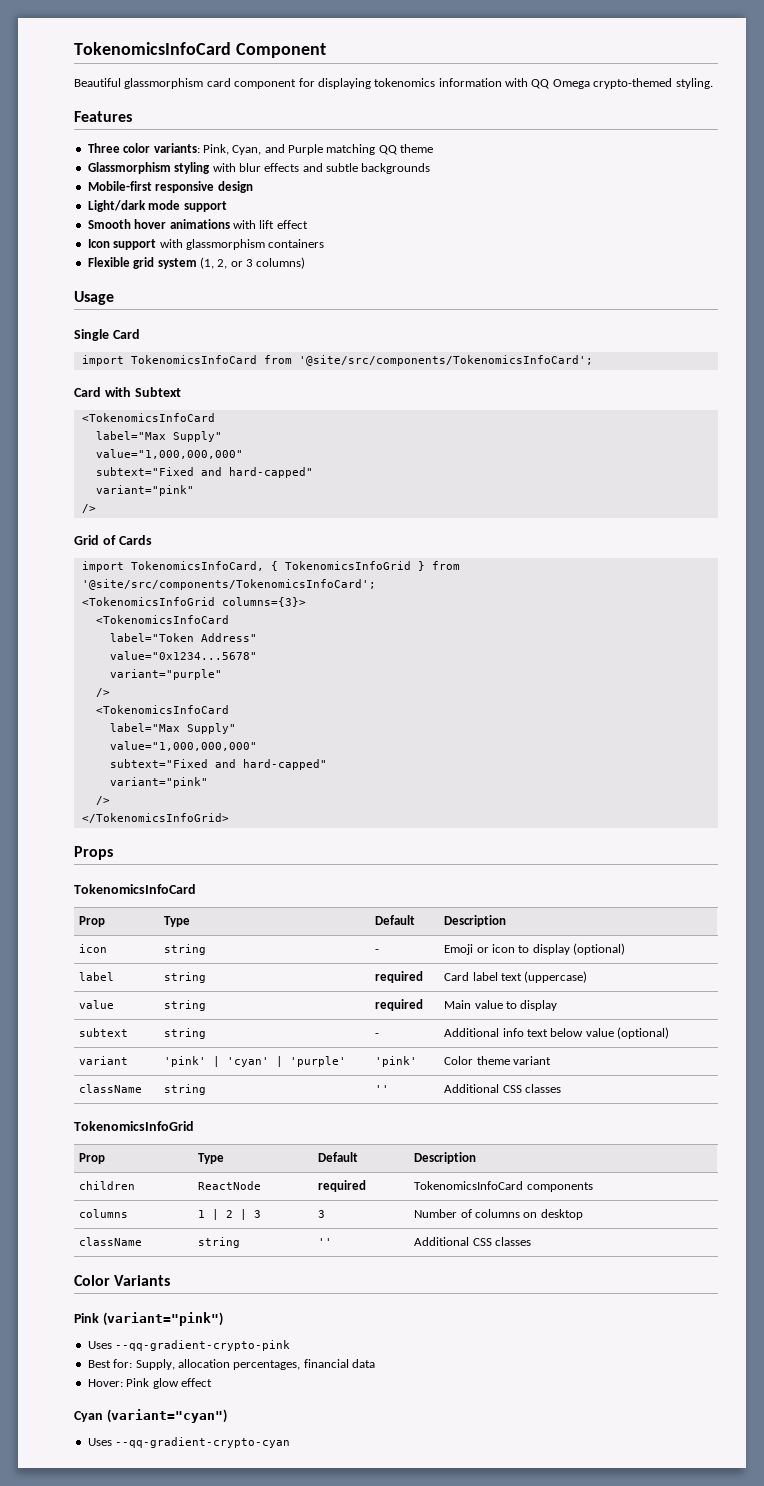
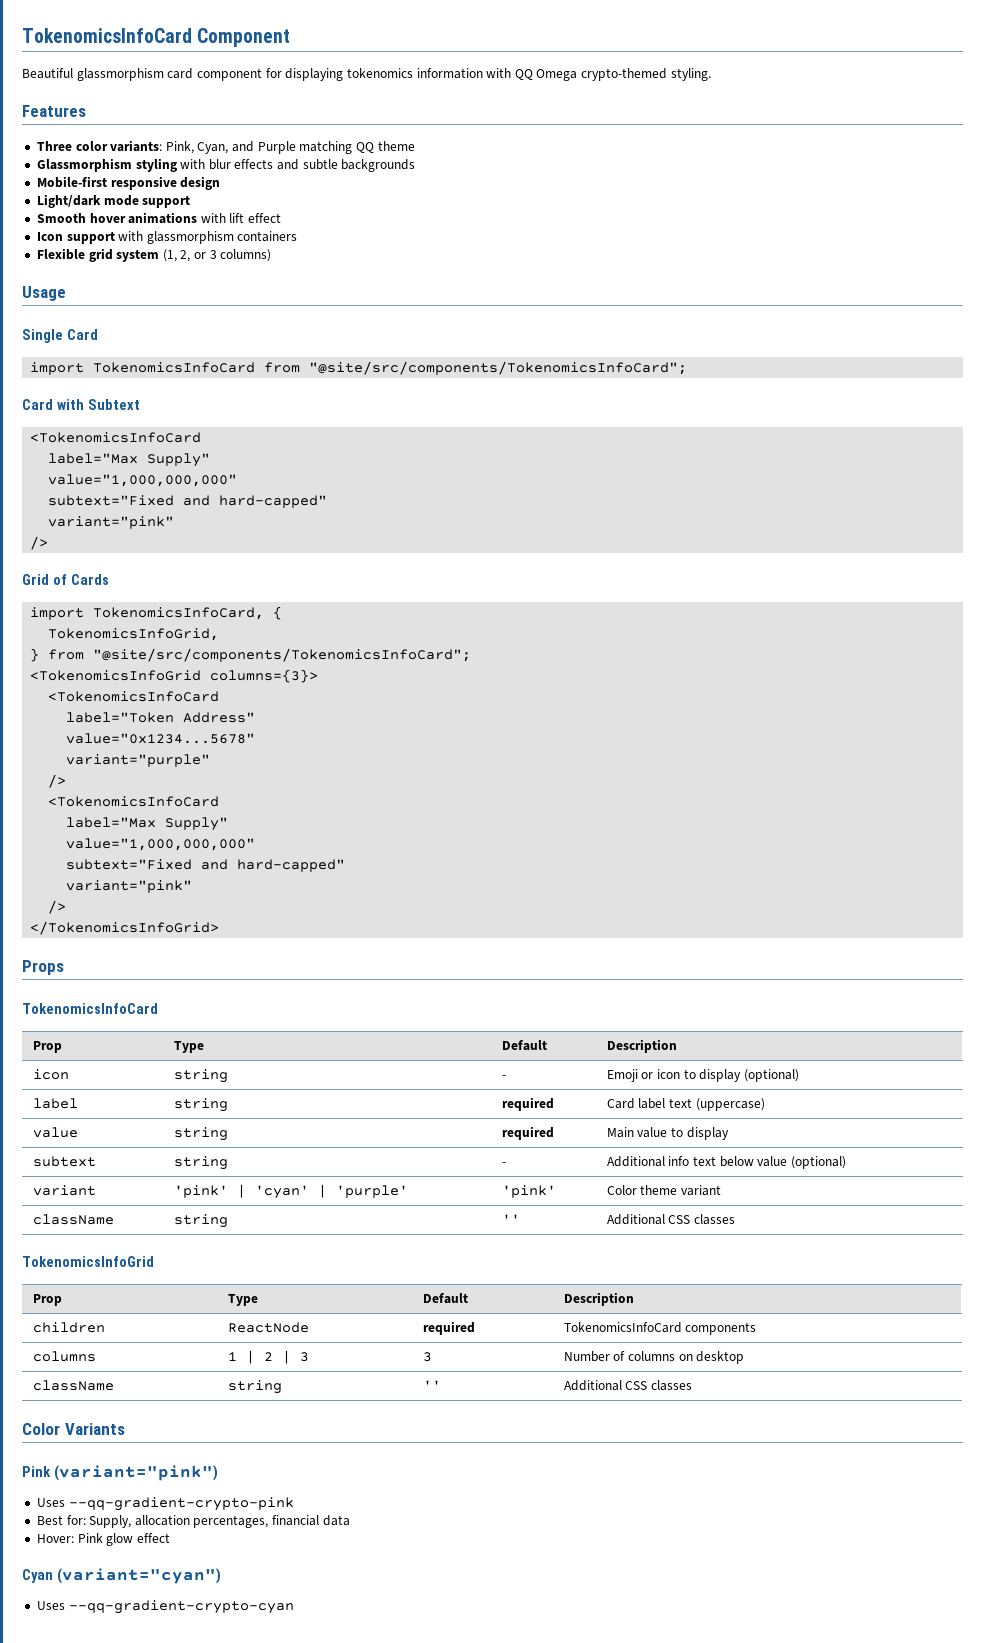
- import TokenomicsInfoCard from '@site/src/components/TokenomicsInfoCard';
+ import TokenomicsInfoCard from "@site/src/components/TokenomicsInfoCard";
- import TokenomicsInfoCard, { TokenomicsInfoGrid } from '@site/src/components/TokenomicsInfoCard';
+ import TokenomicsInfoCard, {
+ TokenomicsInfoGrid,
+ } from "@site/src/components/TokenomicsInfoCard";

